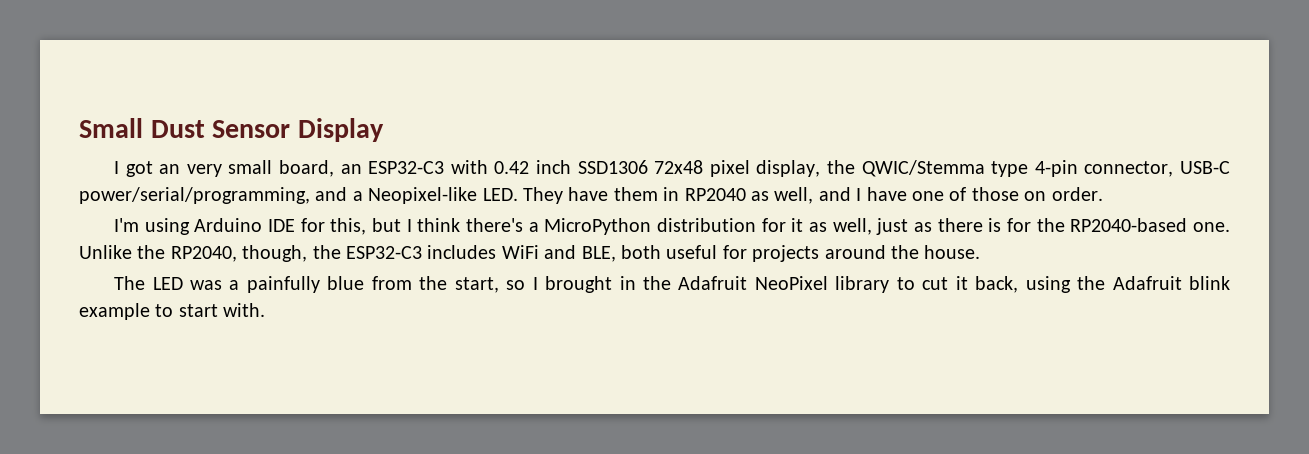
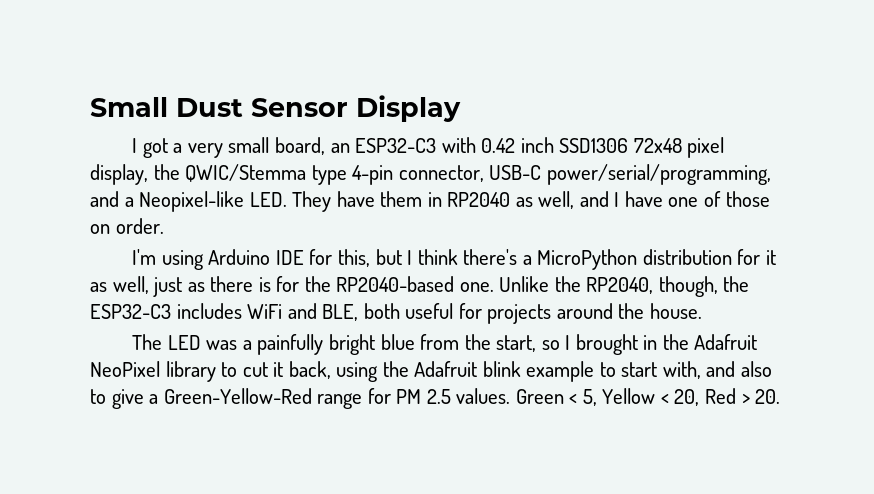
- I got an very small board, an ESP32-C3 with 0.42 inch SSD1306 72x48 pixel display, the QWIC/Stemma type 4-pin connector, USB-C power/serial/programming, and a Neopixel-like LED. They have them in RP2040 as well, and I have one of those on order.
+ I got a very small board, an ESP32-C3 with 0.42 inch SSD1306 72x48 pixel display, the QWIC/Stemma type 4-pin connector, USB-C power/serial/programming, and a Neopixel-like LED. They have them in RP2040 as well, and I have one of those on order.
- The LED was a painfully blue from the start, so I brought in the Adafruit NeoPixel library to cut it back, using the Adafruit blink example to start with.
+ The LED was a painfully bright blue from the start, so I brought in the Adafruit NeoPixel library to cut it back, using the Adafruit blink example to start with, and also to give a Green-Yellow-Red range for PM 2.5 values. Green < 5, Yellow < 20, Red > 20.

